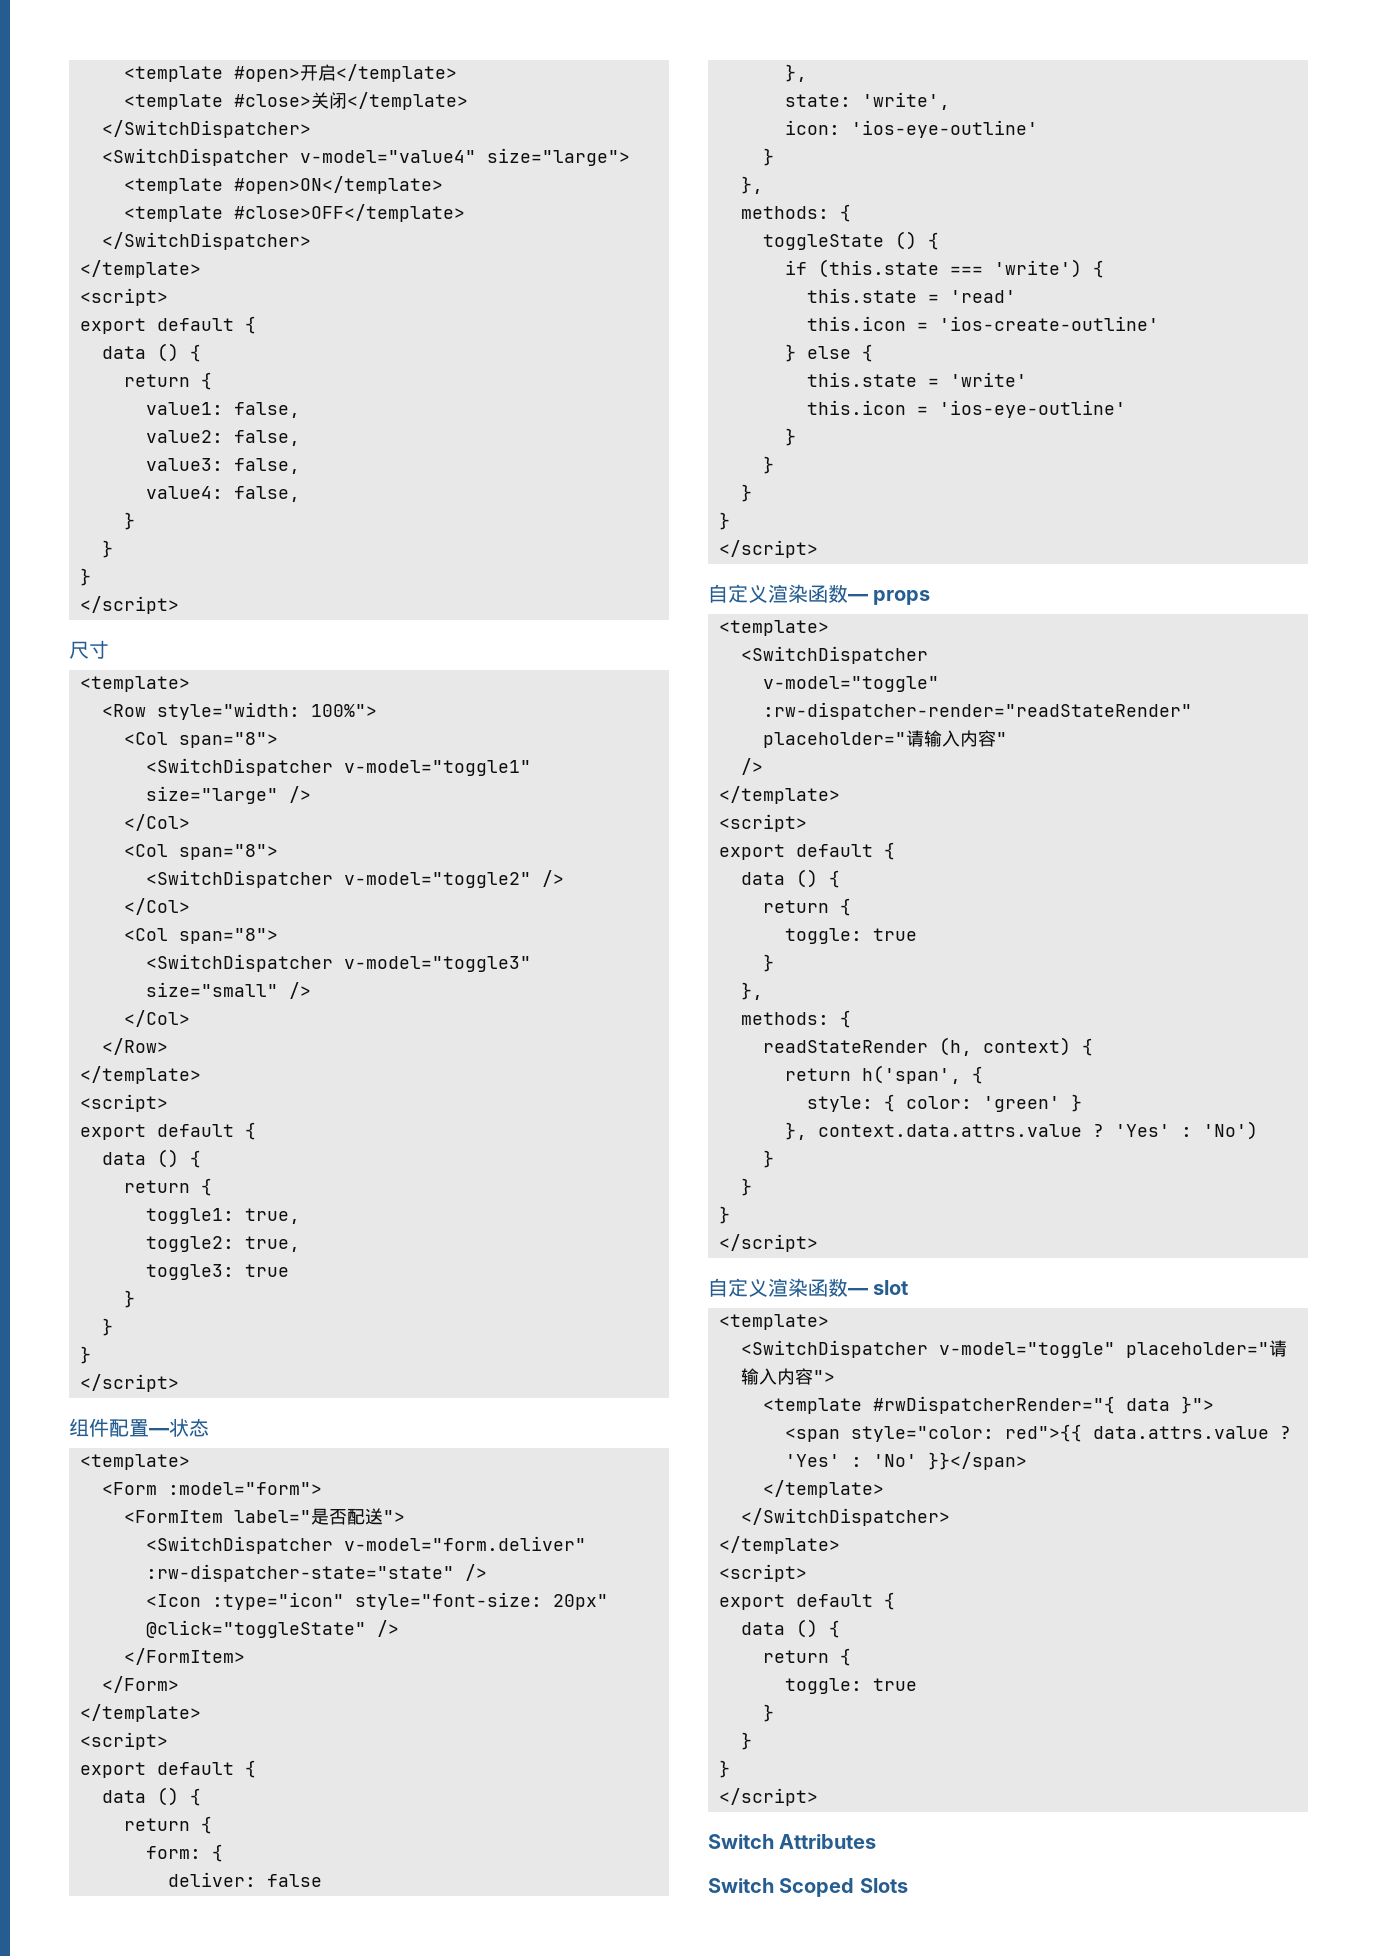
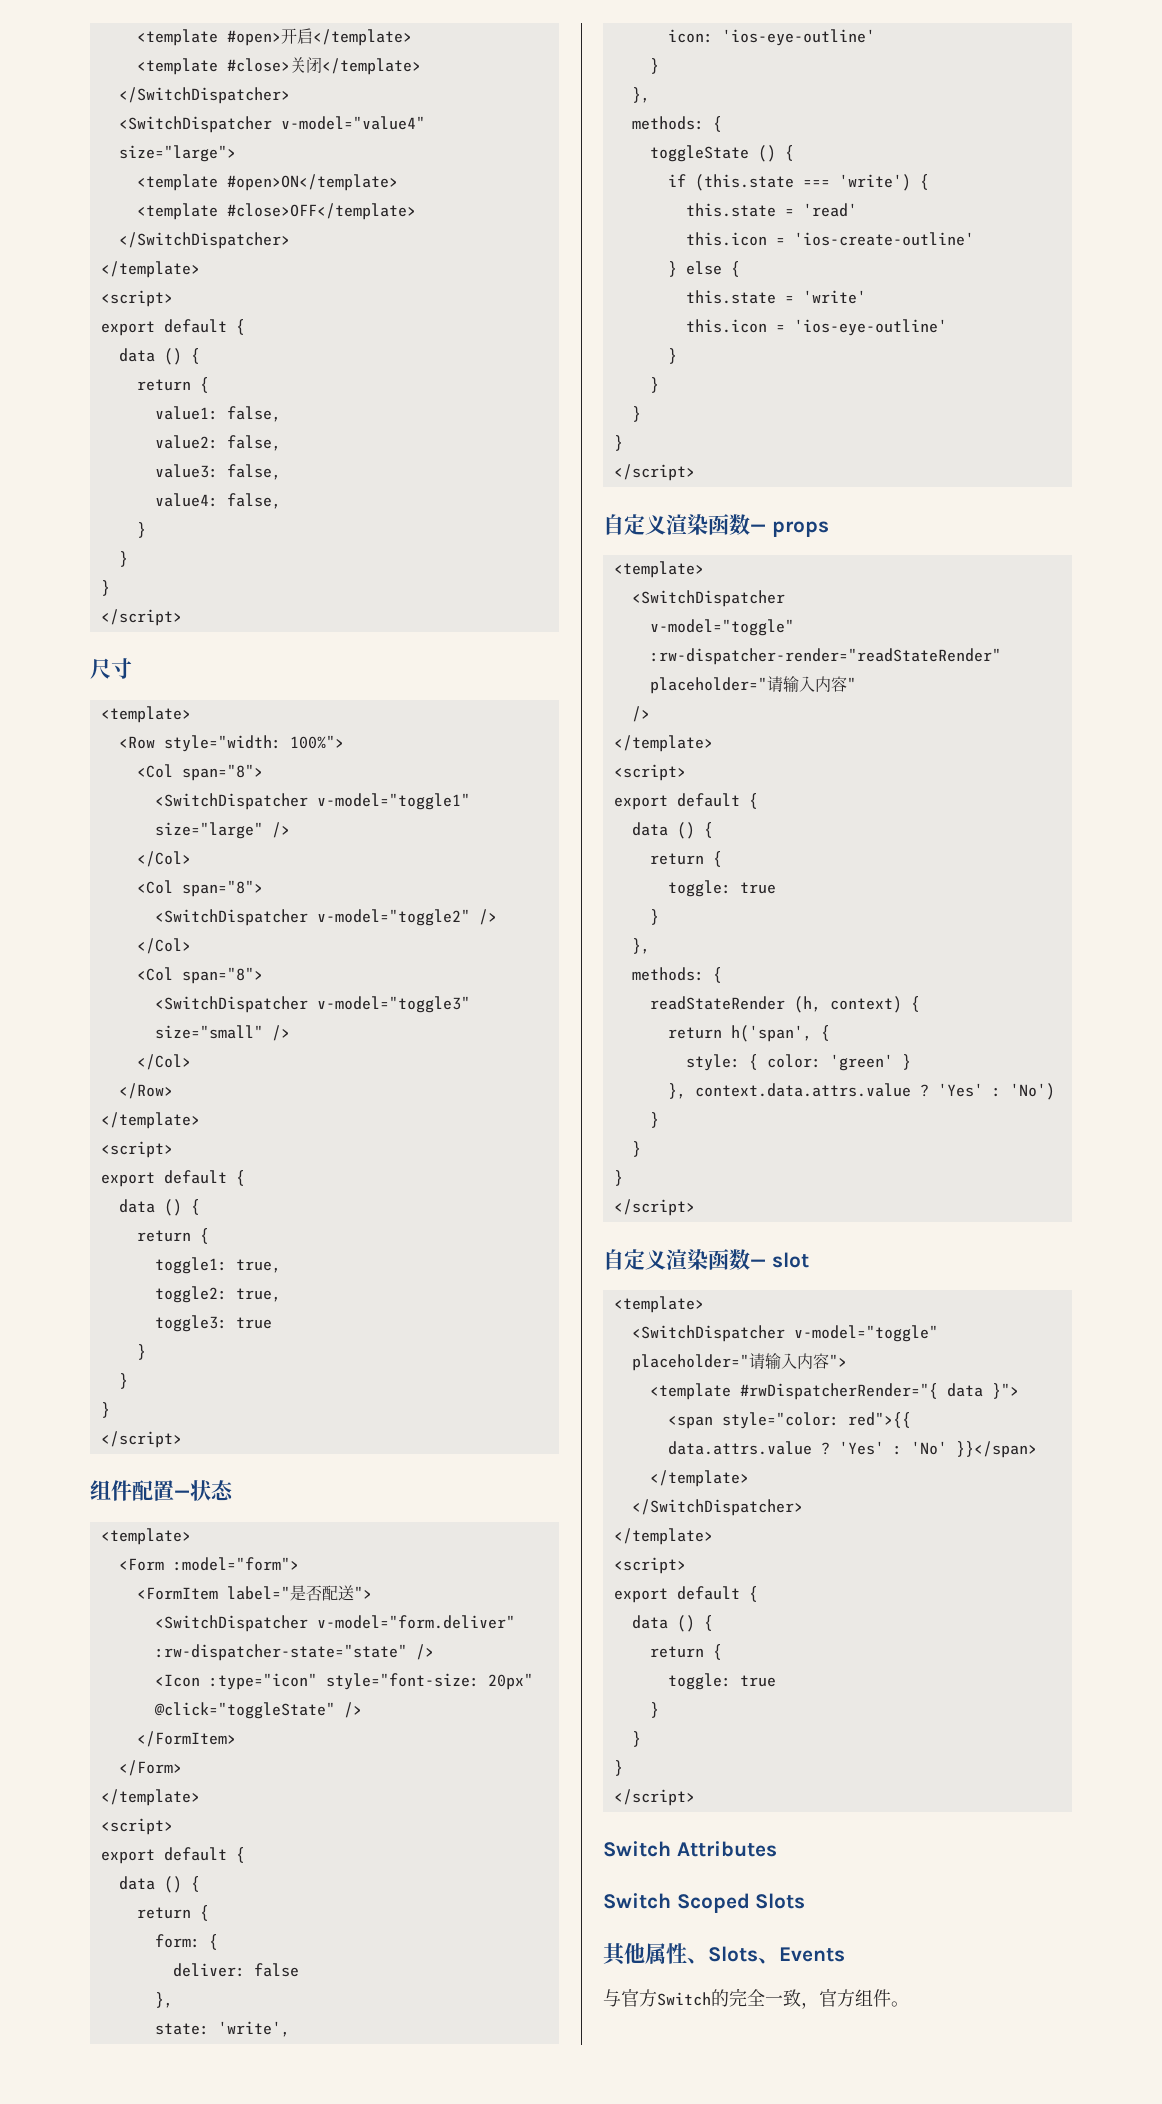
+ 其他属性、Slots、Events
+ 与官方Switch的完全一致，官方组件。

